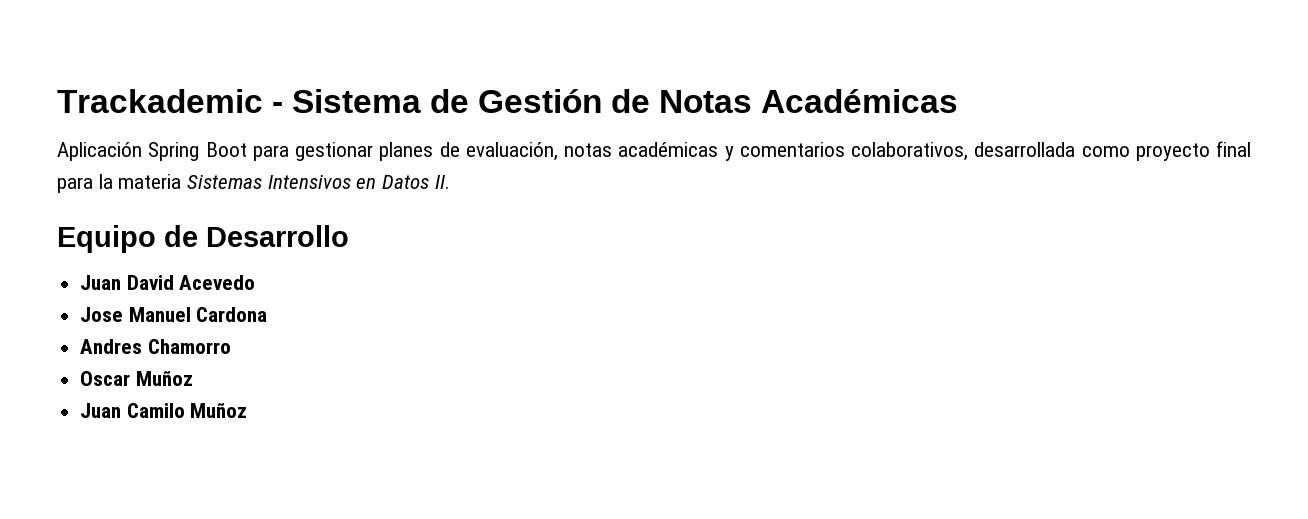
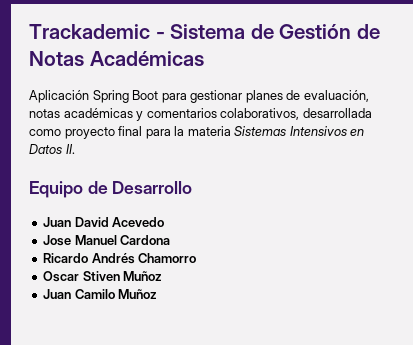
- Andres Chamorro
+ Ricardo Andrés Chamorro
- Oscar Muñoz
+ Oscar Stiven Muñoz

